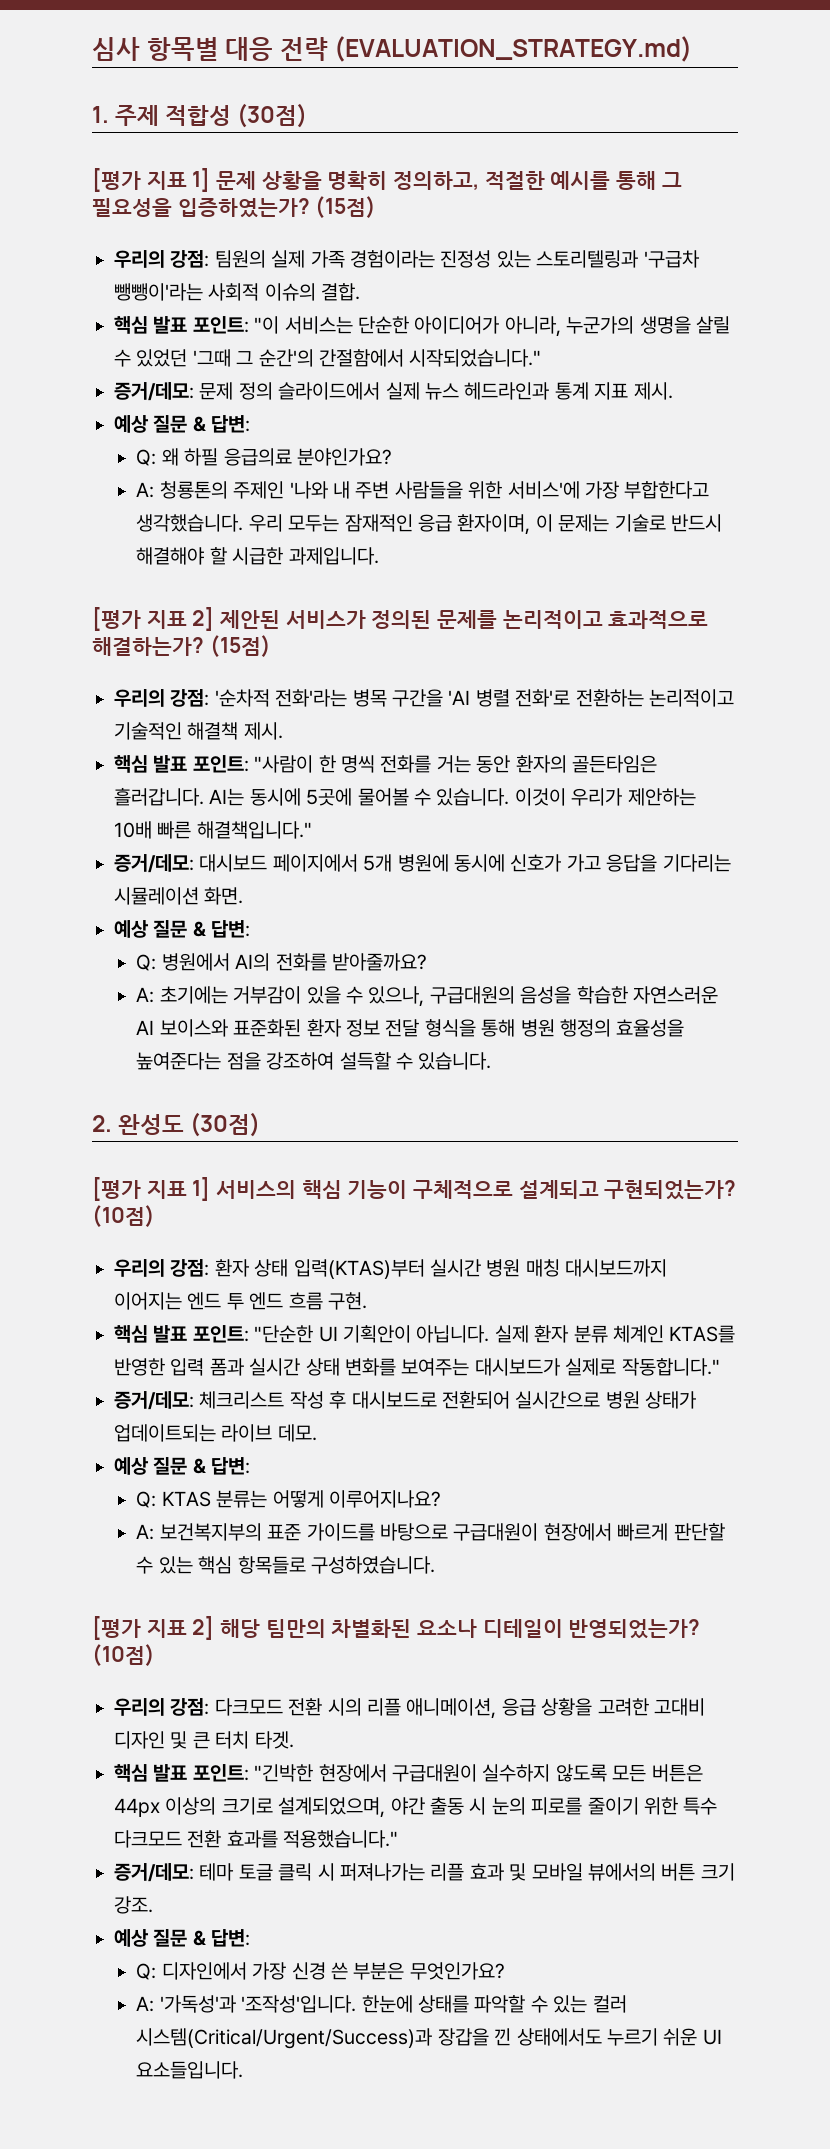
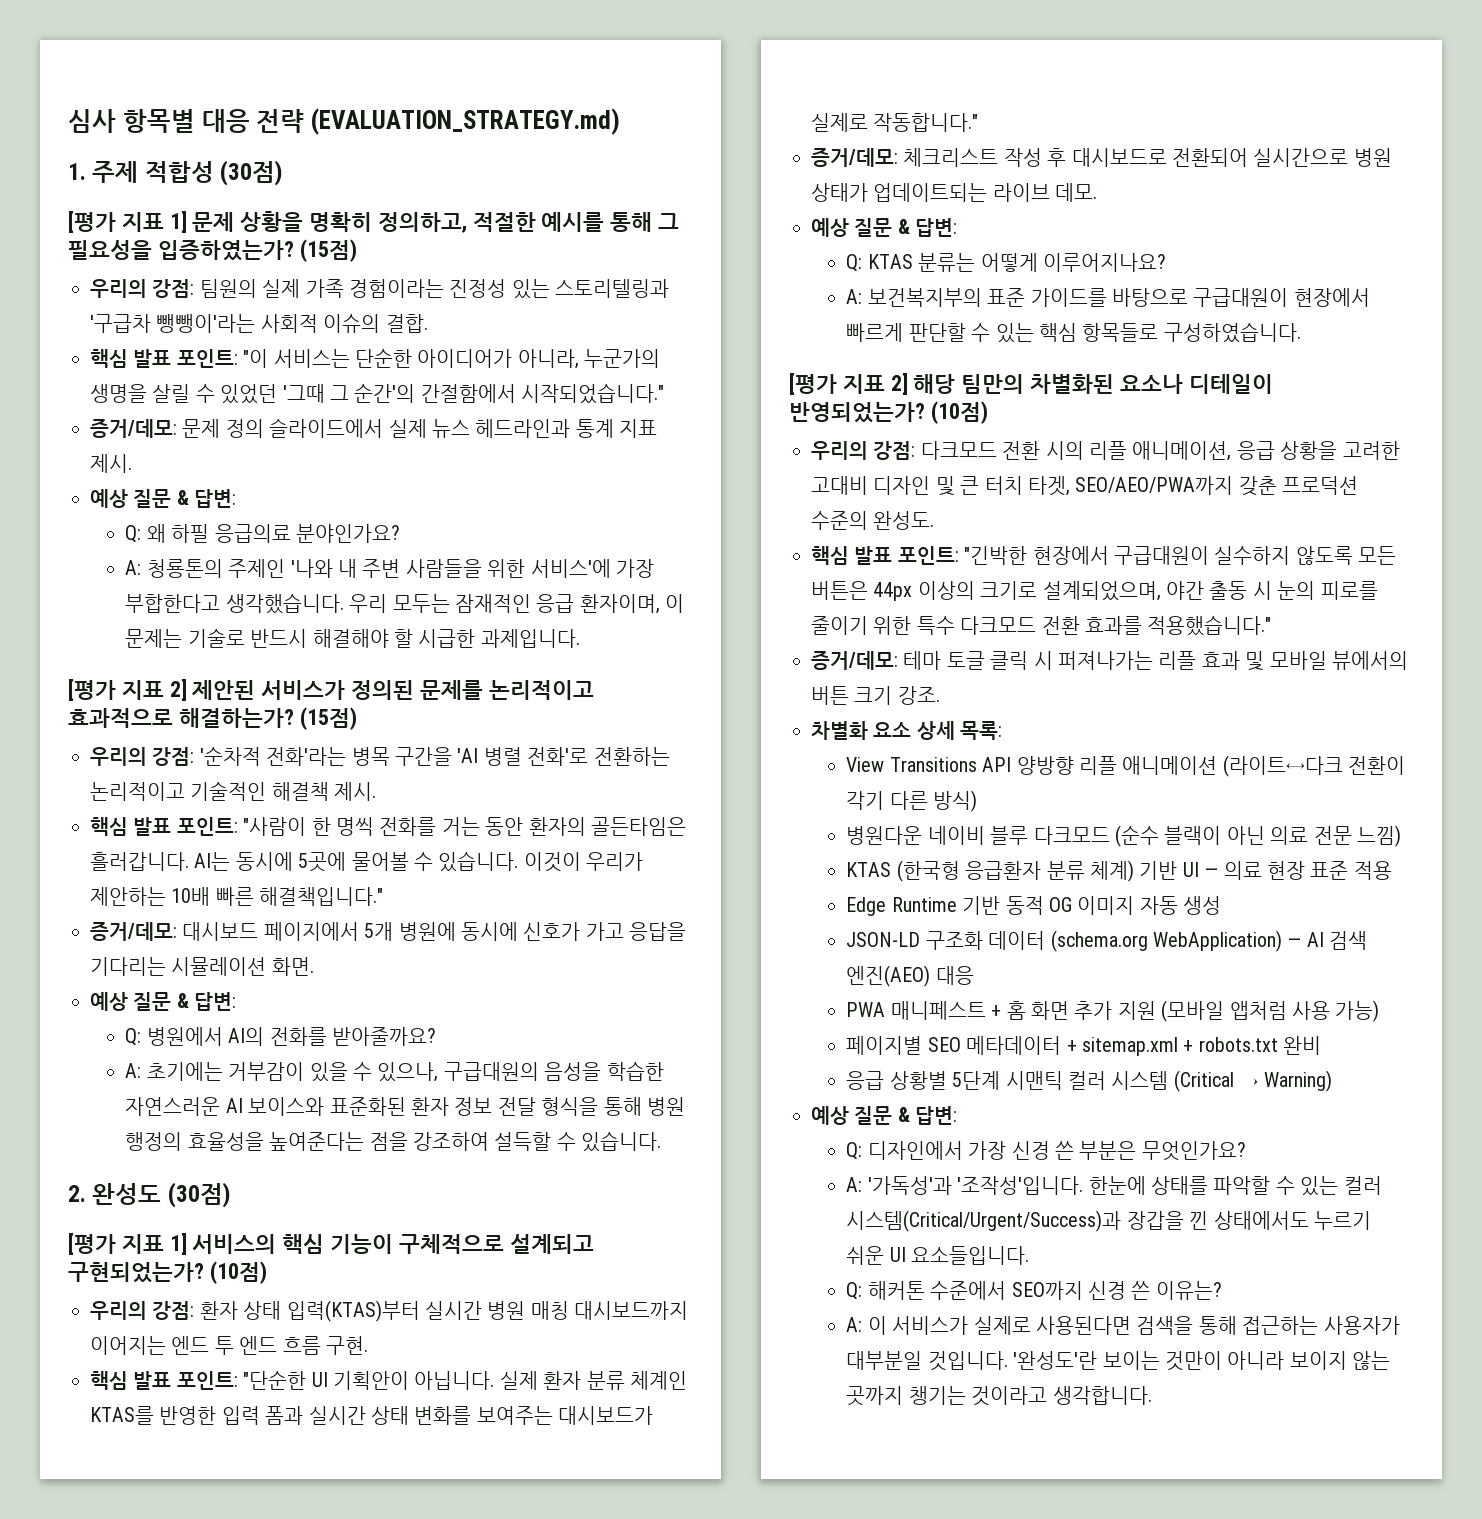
- 우리의 강점: 다크모드 전환 시의 리플 애니메이션, 응급 상황을 고려한 고대비 디자인 및 큰 터치 타겟.
+ 우리의 강점: 다크모드 전환 시의 리플 애니메이션, 응급 상황을 고려한 고대비 디자인 및 큰 터치 타겟, SEO/AEO/PWA까지 갖춘 프로덕션 수준의 완성도.
+ 차별화 요소 상세 목록:
+ View Transitions API 양방향 리플 애니메이션 (라이트↔다크 전환이 각기 다른 방식)
+ 병원다운 네이비 블루 다크모드 (순수 블랙이 아닌 의료 전문 느낌)
+ KTAS (한국형 응급환자 분류 체계) 기반 UI — 의료 현장 표준 적용
+ Edge Runtime 기반 동적 OG 이미지 자동 생성
+ JSON-LD 구조화 데이터 (schema.org WebApplication) — AI 검색 엔진(AEO) 대응
+ PWA 매니페스트 + 홈 화면 추가 지원 (모바일 앱처럼 사용 가능)
+ 페이지별 SEO 메타데이터 + sitemap.xml + robots.txt 완비
+ 응급 상황별 5단계 시맨틱 컬러 시스템 (Critical → Warning)
+ Q: 해커톤 수준에서 SEO까지 신경 쓴 이유는?
+ A: 이 서비스가 실제로 사용된다면 검색을 통해 접근하는 사용자가 대부분일 것입니다. '완성도'란 보이는 것만이 아니라 보이지 않는 곳까지 챙기는 것이라고 생각합니다.

